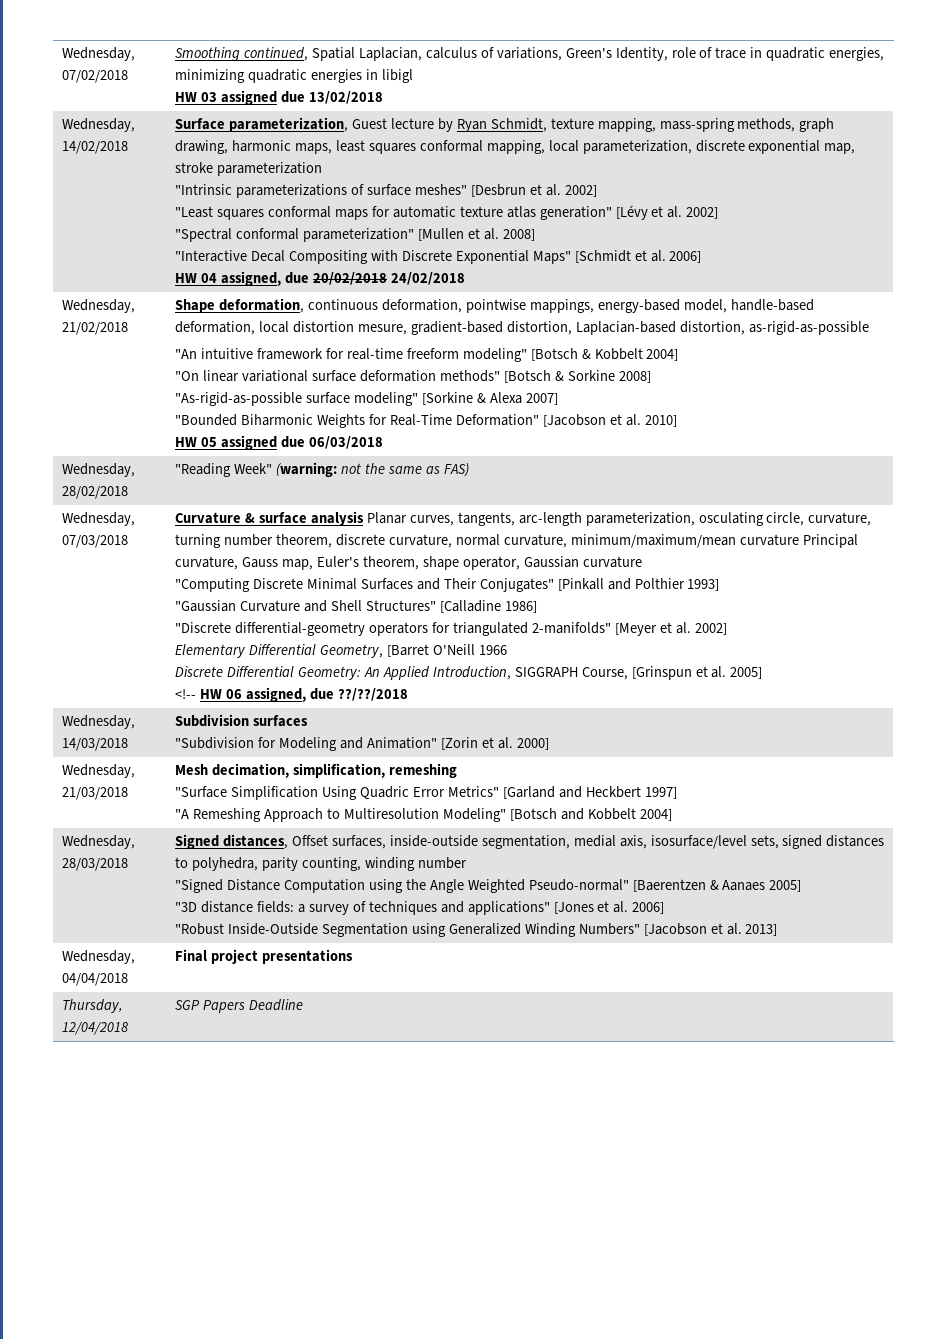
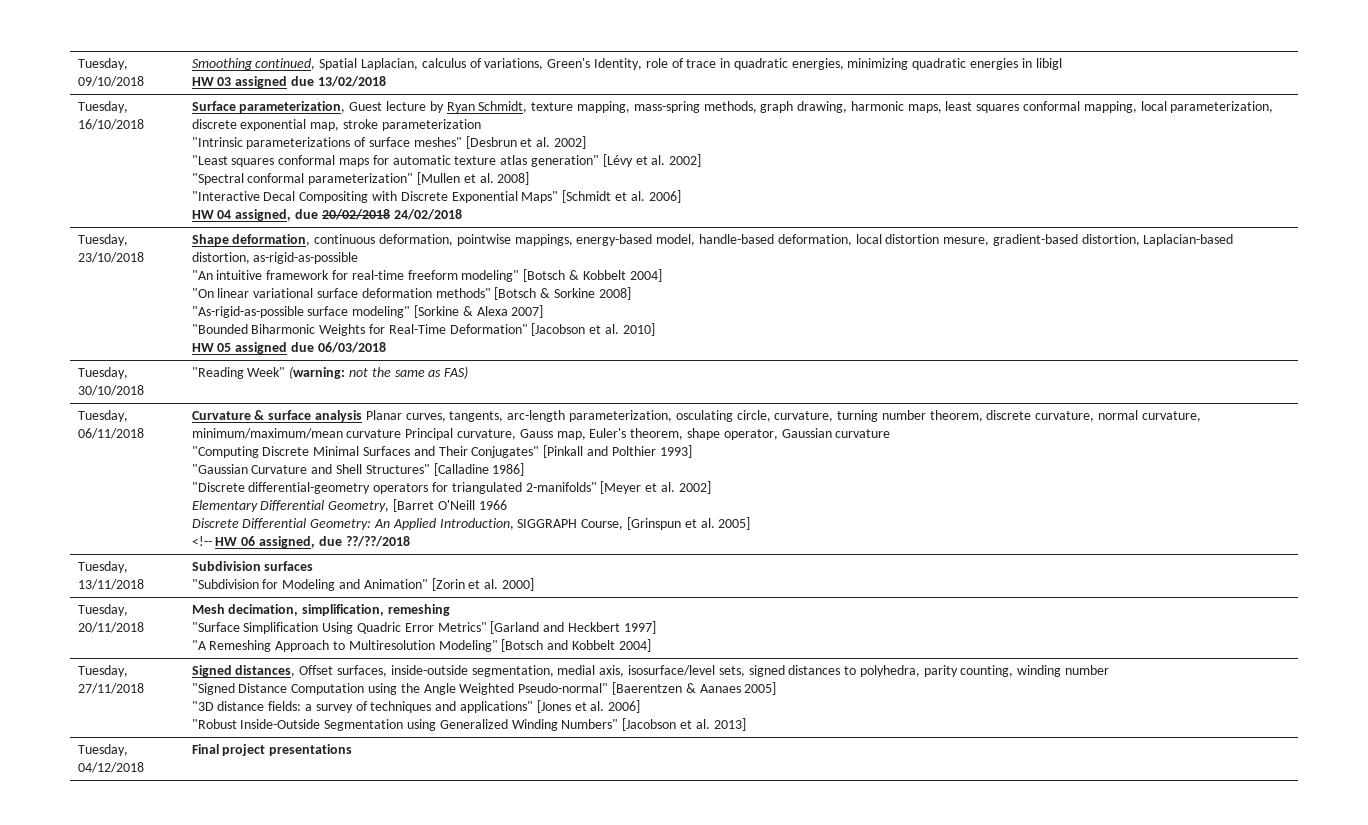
- Wednesday, 07/02/2018 | Smoothing continued, Spatial Laplacian, calculus of variations, Green's Identity, role of trace in quadratic energies, minimizing quadratic energies in libigl
+ Tuesday, 09/10/2018 | Smoothing continued, Spatial Laplacian, calculus of variations, Green's Identity, role of trace in quadratic energies, minimizing quadratic energies in libigl
- Wednesday, 14/02/2018
+ Tuesday, 16/10/2018
- Wednesday, 21/02/2018
+ Tuesday, 23/10/2018
- Wednesday, 28/02/2018 | "Reading Week" (warning: not the same as FAS)
+ Tuesday, 30/10/2018 | "Reading Week" (warning: not the same as FAS)
- Wednesday, 07/03/2018
+ Tuesday, 06/11/2018
- Wednesday, 14/03/2018 | Subdivision surfaces
+ Tuesday, 13/11/2018 | Subdivision surfaces
- Wednesday, 21/03/2018 | Mesh decimation, simplification, remeshing
+ Tuesday, 20/11/2018 | Mesh decimation, simplification, remeshing
- Wednesday, 28/03/2018
+ Tuesday, 27/11/2018
- Wednesday, 04/04/2018 | Final project presentations
+ Tuesday, 04/12/2018 | Final project presentations
- Thursday, 12/04/2018 | SGP Papers Deadline

